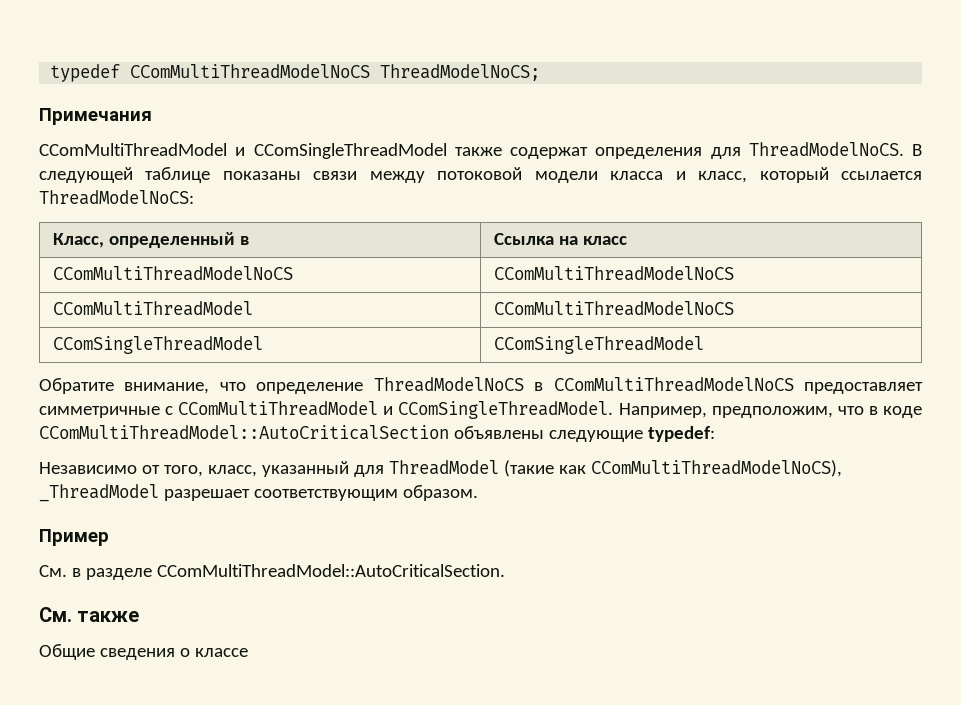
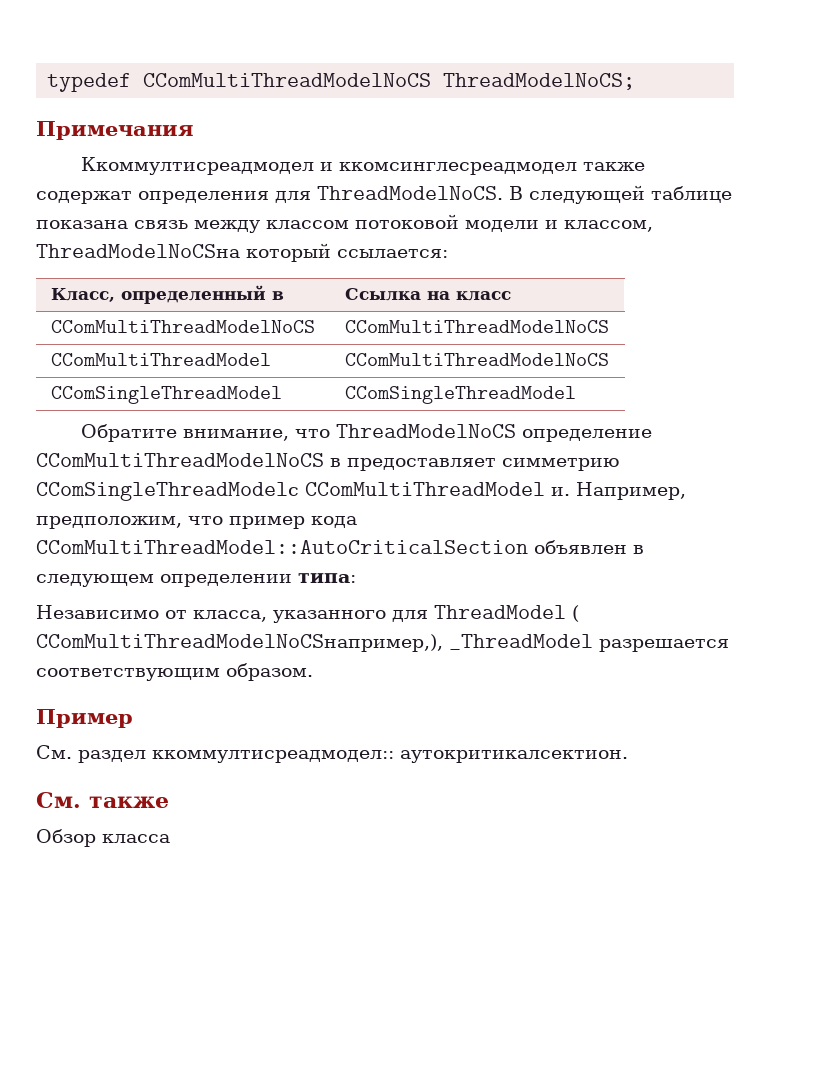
- CComMultiThreadModel и CComSingleThreadModel также содержат определения для ThreadModelNoCS.
+ Ккоммултисреадмодел и ккомсинглесреадмодел также содержат определения для ThreadModelNoCS.
- В следующей таблице показаны связи между потоковой модели класса и класс, который ссылается ThreadModelNoCS:
+ В следующей таблице показана связь между классом потоковой модели и классом, ThreadModelNoCSна который ссылается:
- Обратите внимание, что определение ThreadModelNoCS в CComMultiThreadModelNoCS предоставляет симметричные с CComMultiThreadModel и CComSingleThreadModel. Например, предположим, что в коде CComMultiThreadModel::AutoCriticalSection объявлены следующие typedef:
- Независимо от того, класс, указанный для ThreadModel (такие как CComMultiThreadModelNoCS), _ThreadModel разрешает соответствующим образом.
+ Обратите внимание, что ThreadModelNoCS определение CComMultiThreadModelNoCS в предоставляет симметрию CComSingleThreadModelс CComMultiThreadModel и. Например, предположим, что пример кода CComMultiThreadModel::AutoCriticalSection объявлен в следующем определении типа:
+ Независимо от класса, указанного для ThreadModel ( CComMultiThreadModelNoCSнапример,), _ThreadModel разрешается соответствующим образом.
- См. в разделе CComMultiThreadModel::AutoCriticalSection.
+ См. раздел ккоммултисреадмодел:: аутокритикалсектион.
- Общие сведения о классе
+ Обзор класса

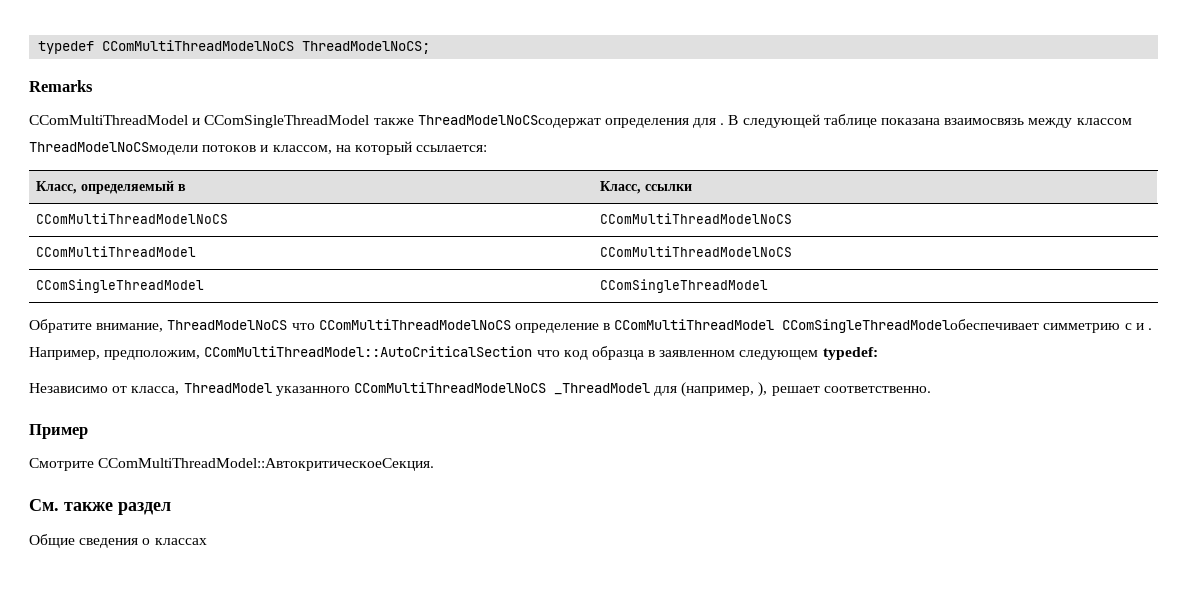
- Примечания
- Ккоммултисреадмодел и ккомсинглесреадмодел также содержат определения для ThreadModelNoCS.
+ Remarks
+ CComMultiThreadModel и CComSingleThreadModel также ThreadModelNoCSсодержат определения для .
- В следующей таблице показана связь между классом потоковой модели и классом, ThreadModelNoCSна который ссылается:
+ В следующей таблице показана взаимосвязь между классом ThreadModelNoCSмодели потоков и классом, на который ссылается:
- Класс, определенный в | Ссылка на класс
+ Класс, определяемый в | Класс, ссылки
- Обратите внимание, что ThreadModelNoCS определение CComMultiThreadModelNoCS в предоставляет симметрию CComSingleThreadModelс CComMultiThreadModel и. Например, предположим, что пример кода CComMultiThreadModel::AutoCriticalSection объявлен в следующем определении типа:
- Независимо от класса, указанного для ThreadModel ( CComMultiThreadModelNoCSнапример,), _ThreadModel разрешается соответствующим образом.
+ Обратите внимание, ThreadModelNoCS что CComMultiThreadModelNoCS определение в CComMultiThreadModel CComSingleThreadModelобеспечивает симметрию с и . Например, предположим, CComMultiThreadModel::AutoCriticalSection что код образца в заявленном следующем typedef:
+ Независимо от класса, ThreadModel указанного CComMultiThreadModelNoCS _ThreadModel для (например, ), решает соответственно.
  Пример
- См. раздел ккоммултисреадмодел:: аутокритикалсектион.
- См. также
- Обзор класса
+ Смотрите CComMultiThreadModel::АвтокритическоеСекция.
+ См. также раздел
+ Общие сведения о классах

